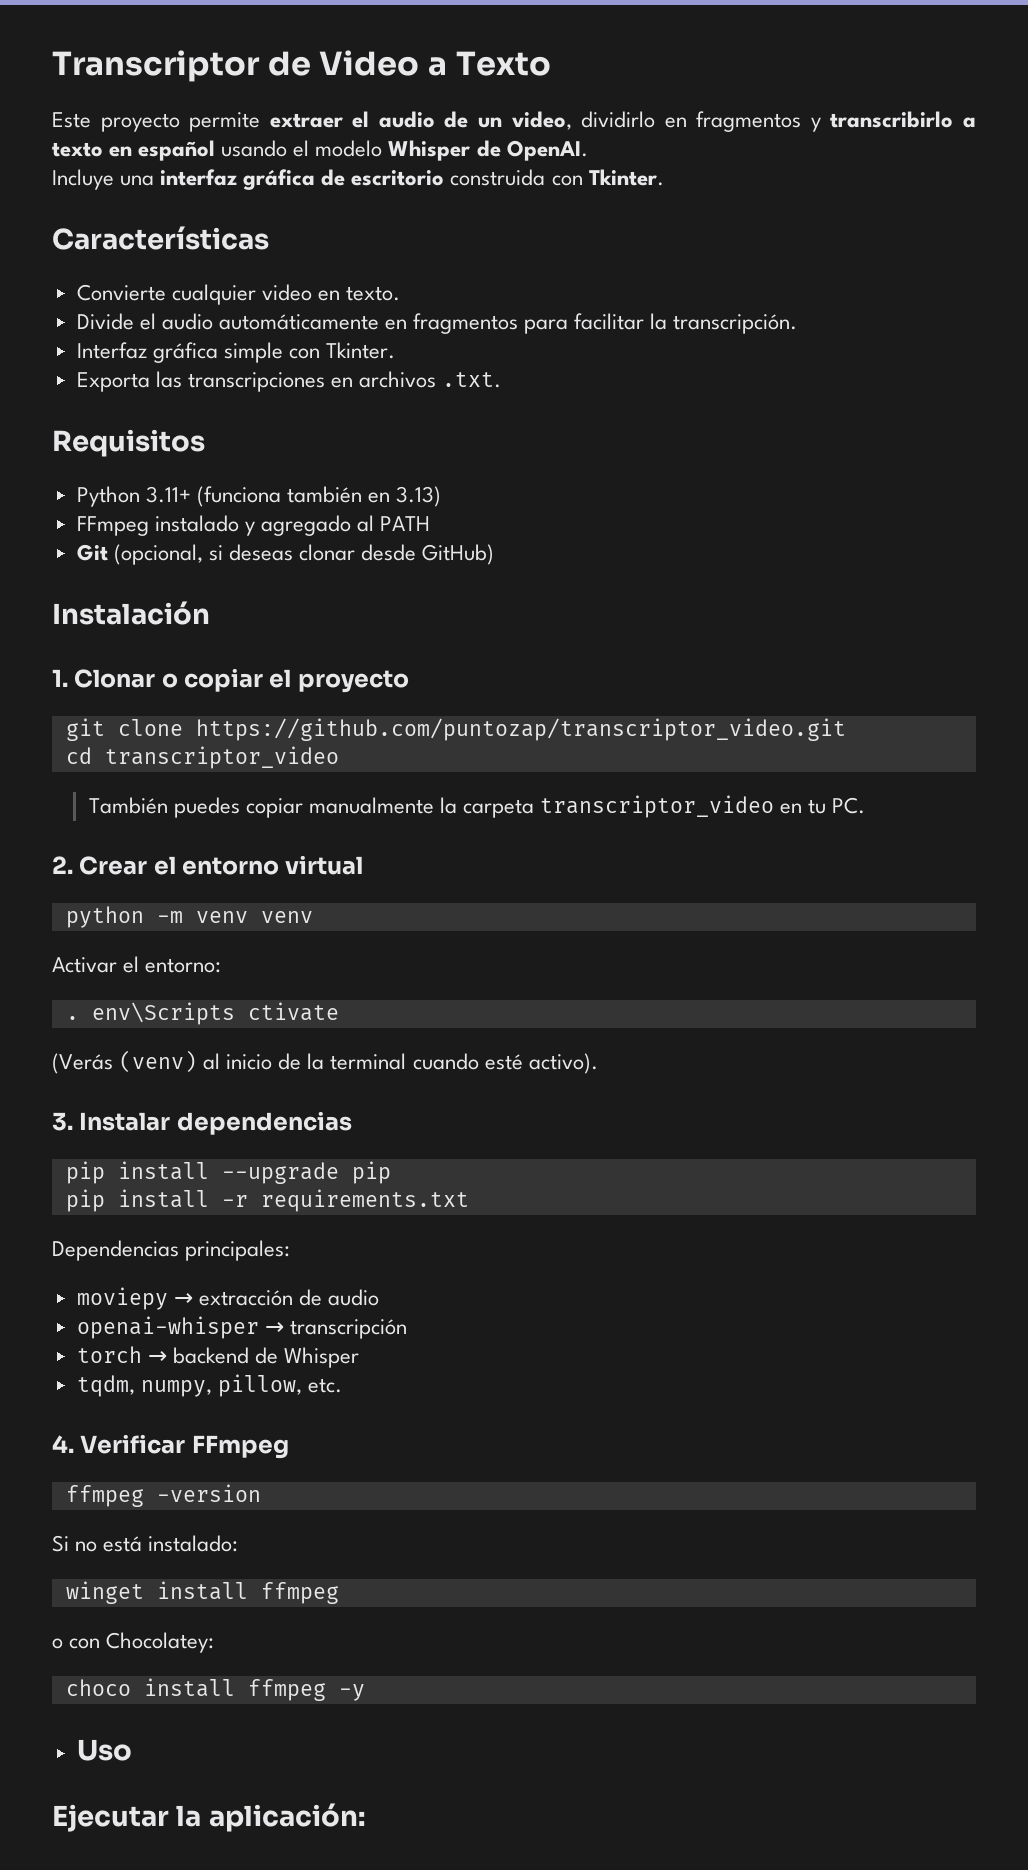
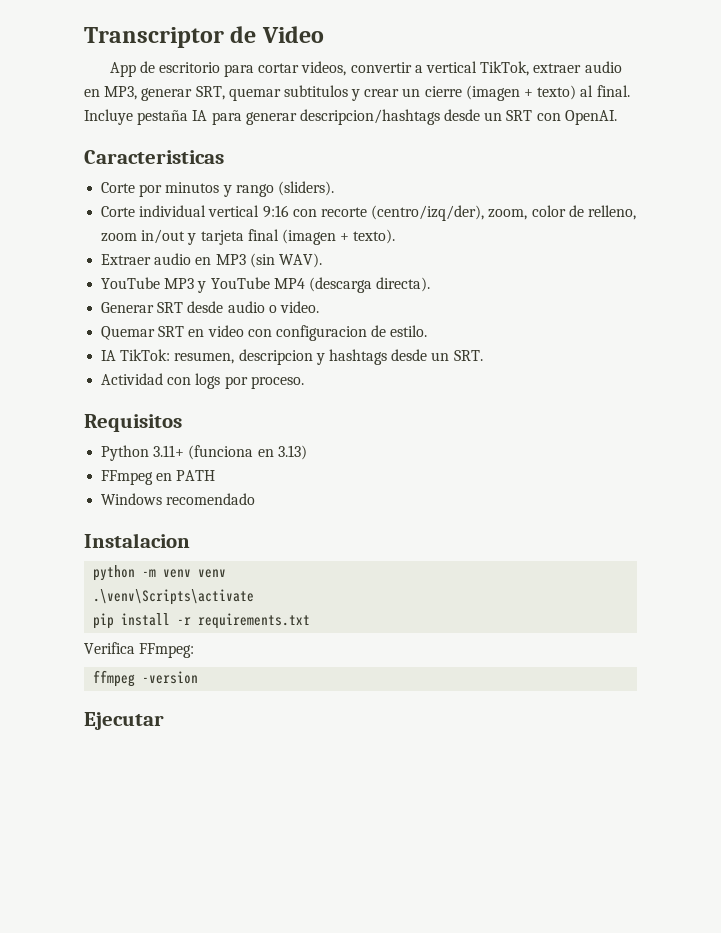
- Transcriptor de Video a Texto
- Este proyecto permite extraer el audio de un video, dividirlo en fragmentos y transcribirlo a texto en español usando el modelo Whisper de OpenAI.
- Incluye una interfaz gráfica de escritorio construida con Tkinter.
- Características
- Convierte cualquier video en texto.
- Divide el audio automáticamente en fragmentos para facilitar la transcripción.
- Interfaz gráfica simple con Tkinter.
- Exporta las transcripciones en archivos .txt.
+ Transcriptor de Video
+ App de escritorio para cortar videos, convertir a vertical TikTok, extraer audio en MP3, generar SRT, quemar subtitulos y crear un cierre (imagen + texto) al final. Incluye pestaña IA para generar descripcion/hashtags desde un SRT con OpenAI.
+ Caracteristicas
+ Corte por minutos y rango (sliders).
+ Corte individual vertical 9:16 con recorte (centro/izq/der), zoom, color de relleno, zoom in/out y tarjeta final (imagen + texto).
+ Extraer audio en MP3 (sin WAV).
+ YouTube MP3 y YouTube MP4 (descarga directa).
+ Generar SRT desde audio o video.
+ Quemar SRT en video con configuracion de estilo.
+ IA TikTok: resumen, descripcion y hashtags desde un SRT.
+ Actividad con logs por proceso.
- Python 3.11+ (funciona también en 3.13)
+ Python 3.11+ (funciona en 3.13)
- FFmpeg instalado y agregado al PATH
- Git (opcional, si deseas clonar desde GitHub)
- Instalación
- 1. Clonar o copiar el proyecto
- git clone https://github.com/puntozap/transcriptor_video.git
- cd transcriptor_video
- También puedes copiar manualmente la carpeta transcriptor_video en tu PC.
- 2. Crear el entorno virtual
+ FFmpeg en PATH
+ Windows recomendado
+ Instalacion
  python -m venv venv
- Activar el entorno:
- . env\Scripts ctivate
- (Verás (venv) al inicio de la terminal cuando esté activo).
- 3. Instalar dependencias
- pip install --upgrade pip
+ .\venv\Scripts\activate
  pip install -r requirements.txt
- Dependencias principales:
- moviepy → extracción de audio
- openai-whisper → transcripción
- torch → backend de Whisper
- tqdm, numpy, pillow, etc.
- 4. Verificar FFmpeg
+ Verifica FFmpeg:
  ffmpeg -version
- Si no está instalado:
- winget install ffmpeg
- o con Chocolatey:
- choco install ffmpeg -y
- Uso
- Ejecutar la aplicación:
+ Ejecutar

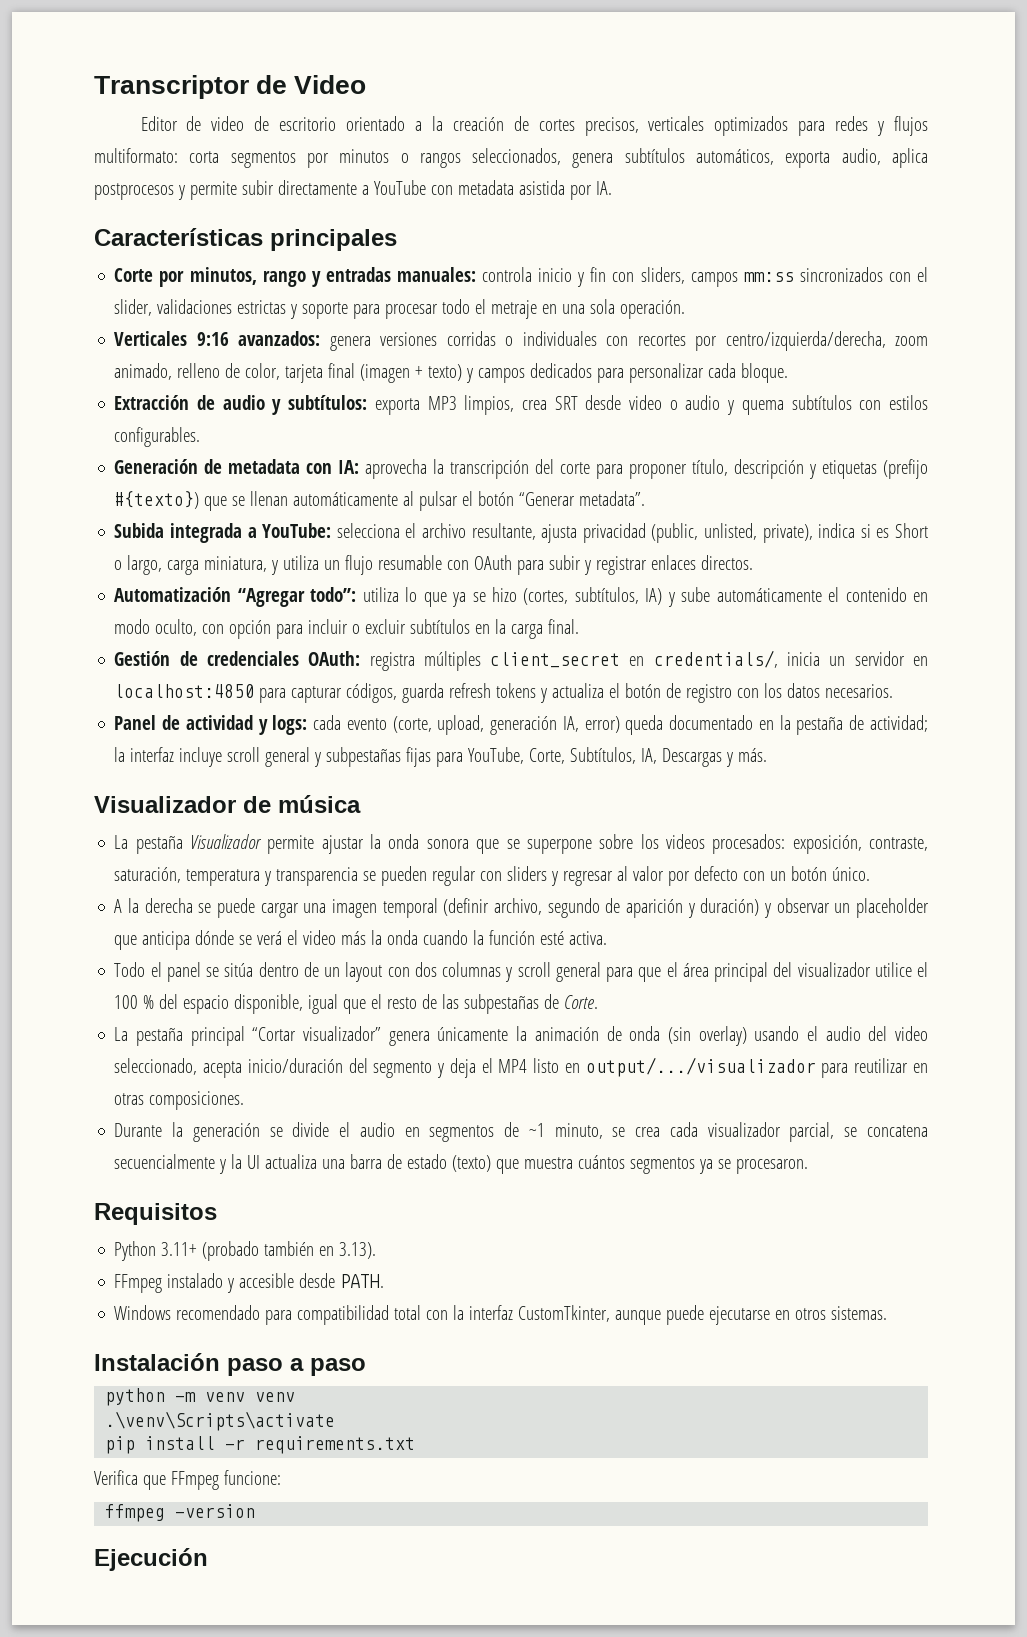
- App de escritorio para cortar videos, convertir a vertical TikTok, extraer audio en MP3, generar SRT, quemar subtitulos y crear un cierre (imagen + texto) al final. Incluye pestaña IA para generar descripcion/hashtags desde un SRT con OpenAI.
- Caracteristicas
- Corte por minutos y rango (sliders).
- Corte individual vertical 9:16 con recorte (centro/izq/der), zoom, color de relleno, zoom in/out y tarjeta final (imagen + texto).
- Extraer audio en MP3 (sin WAV).
- YouTube MP3 y YouTube MP4 (descarga directa).
- Generar SRT desde audio o video.
- Quemar SRT en video con configuracion de estilo.
- IA TikTok: resumen, descripcion y hashtags desde un SRT.
- Actividad con logs por proceso.
+ Editor de video de escritorio orientado a la creación de cortes precisos, verticales optimizados para redes y flujos multiformato: corta segmentos por minutos o rangos seleccionados, genera subtítulos automáticos, exporta audio, aplica postprocesos y permite subir directamente a YouTube con metadata asistida por IA.
+ Características principales
+ Corte por minutos, rango y entradas manuales: controla inicio y fin con sliders, campos mm:ss sincronizados con el slider, validaciones estrictas y soporte para procesar todo el metraje en una sola operación.
+ Verticales 9:16 avanzados: genera versiones corridas o individuales con recortes por centro/izquierda/derecha, zoom animado, relleno de color, tarjeta final (imagen + texto) y campos dedicados para personalizar cada bloque.
+ Extracción de audio y subtítulos: exporta MP3 limpios, crea SRT desde video o audio y quema subtítulos con estilos configurables.
+ Generación de metadata con IA: aprovecha la transcripción del corte para proponer título, descripción y etiquetas (prefijo #{texto}) que se llenan automáticamente al pulsar el botón “Generar metadata”.
+ Subida integrada a YouTube: selecciona el archivo resultante, ajusta privacidad (public, unlisted, private), indica si es Short o largo, carga miniatura, y utiliza un flujo resumable con OAuth para subir y registrar enlaces directos.
+ Automatización “Agregar todo”: utiliza lo que ya se hizo (cortes, subtítulos, IA) y sube automáticamente el contenido en modo oculto, con opción para incluir o excluir subtítulos en la carga final.
+ Gestión de credenciales OAuth: registra múltiples client_secret en credentials/, inicia un servidor en localhost:4850 para capturar códigos, guarda refresh tokens y actualiza el botón de registro con los datos necesarios.
+ Panel de actividad y logs: cada evento (corte, upload, generación IA, error) queda documentado en la pestaña de actividad; la interfaz incluye scroll general y subpestañas fijas para YouTube, Corte, Subtítulos, IA, Descargas y más.
+ Visualizador de música
+ La pestaña Visualizador permite ajustar la onda sonora que se superpone sobre los videos procesados: exposición, contraste, saturación, temperatura y transparencia se pueden regular con sliders y regresar al valor por defecto con un botón único.
+ A la derecha se puede cargar una imagen temporal (definir archivo, segundo de aparición y duración) y observar un placeholder que anticipa dónde se verá el video más la onda cuando la función esté activa.
+ Todo el panel se sitúa dentro de un layout con dos columnas y scroll general para que el área principal del visualizador utilice el 100 % del espacio disponible, igual que el resto de las subpestañas de Corte.
+ La pestaña principal “Cortar visualizador” genera únicamente la animación de onda (sin overlay) usando el audio del video seleccionado, acepta inicio/duración del segmento y deja el MP4 listo en output/.../visualizador para reutilizar en otras composiciones.
+ Durante la generación se divide el audio en segmentos de ~1 minuto, se crea cada visualizador parcial, se concatena secuencialmente y la UI actualiza una barra de estado (texto) que muestra cuántos segmentos ya se procesaron.
  Requisitos
- Python 3.11+ (funciona en 3.13)
- FFmpeg en PATH
- Windows recomendado
- Instalacion
+ Python 3.11+ (probado también en 3.13).
+ FFmpeg instalado y accesible desde PATH.
+ Windows recomendado para compatibilidad total con la interfaz CustomTkinter, aunque puede ejecutarse en otros sistemas.
+ Instalación paso a paso
- Verifica FFmpeg:
+ Verifica que FFmpeg funcione:
- Ejecutar
+ Ejecución

